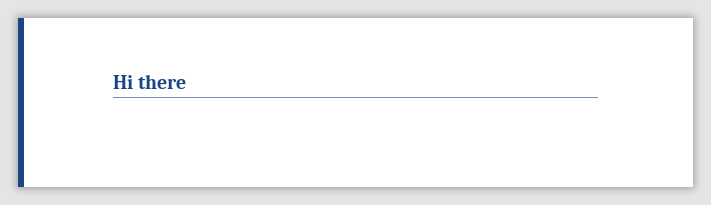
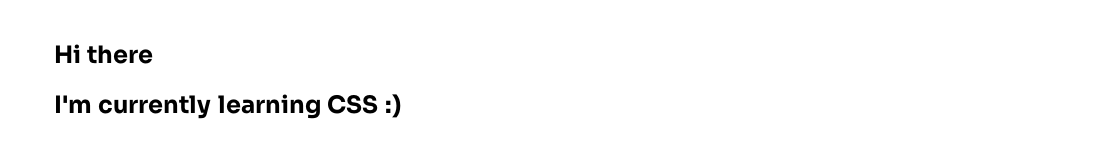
+ I'm currently learning CSS :)

